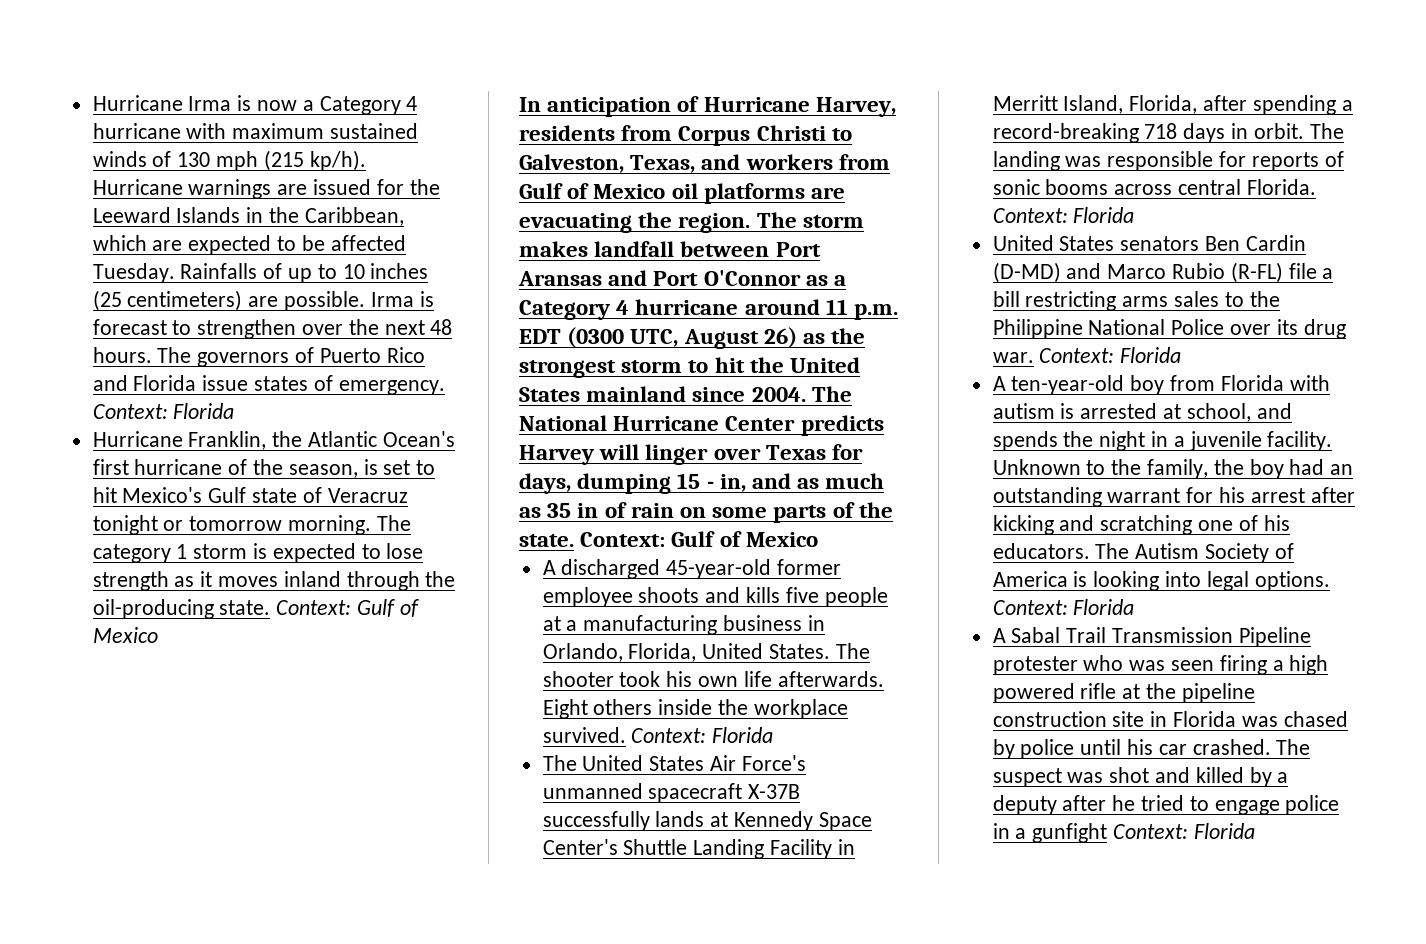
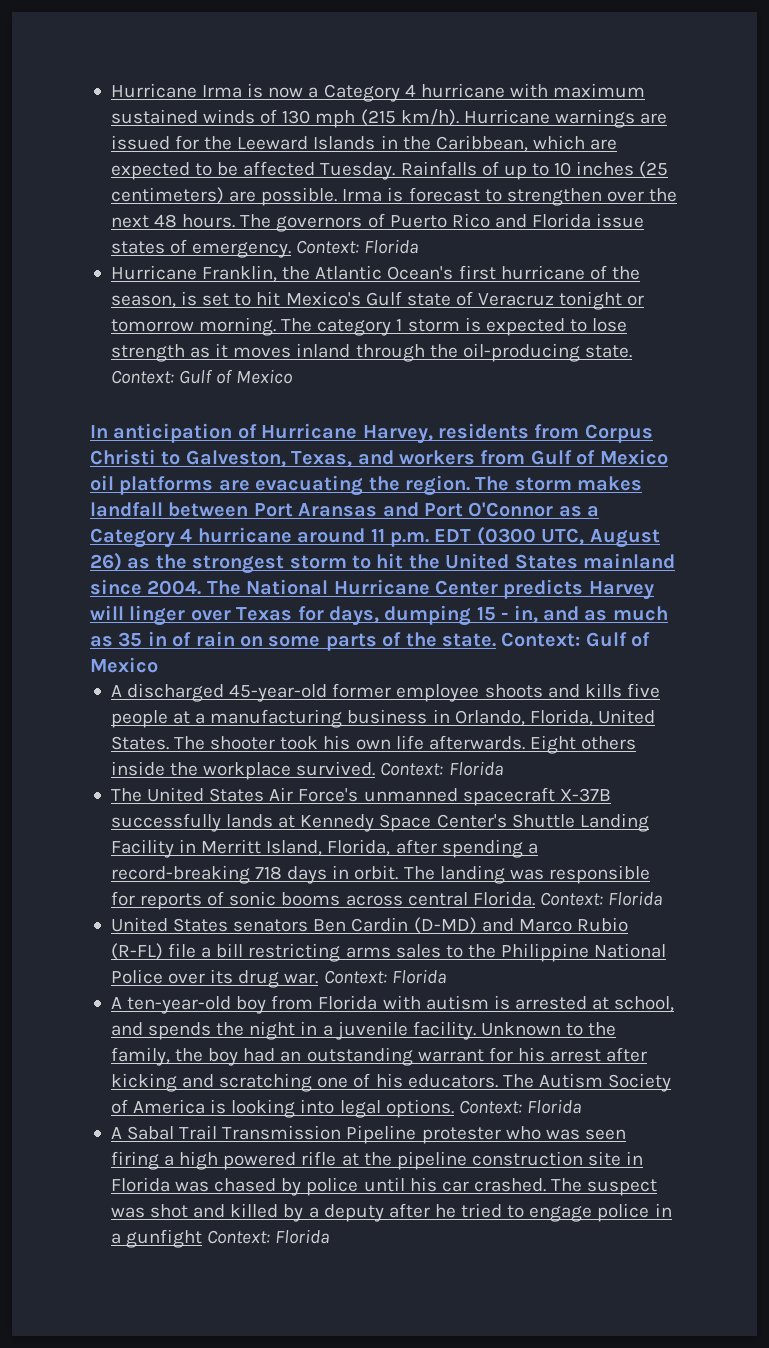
- Hurricane Irma is now a Category 4 hurricane with maximum sustained winds of 130 mph (215 kp/h).
+ Hurricane Irma is now a Category 4 hurricane with maximum sustained winds of 130 mph (215 km/h).

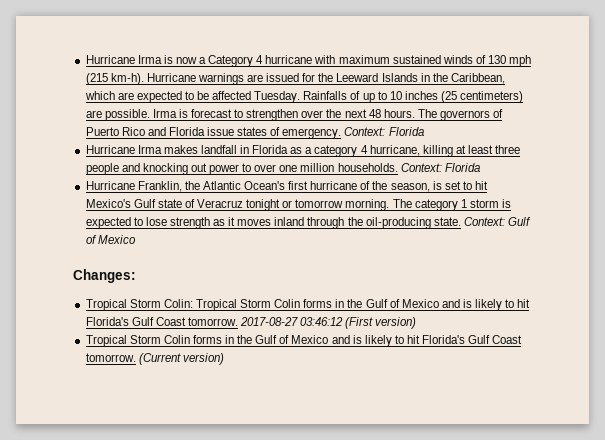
- Hurricane Irma is now a Category 4 hurricane with maximum sustained winds of 130 mph (215 km/h).
+ Hurricane Irma is now a Category 4 hurricane with maximum sustained winds of 130 mph (215 km-h).
+ Hurricane Irma makes landfall in Florida as a category 4 hurricane, killing at least three people and knocking out power to over one million households. Context: Florida
- In anticipation of Hurricane Harvey, residents from Corpus Christi to Galveston, Texas, and workers from Gulf of Mexico oil platforms are evacuating the region. The storm makes landfall between Port Aransas and Port O'Connor as a Category 4 hurricane around 11 p.m. EDT (0300 UTC, August 26) as the strongest storm to hit the United States mainland since 2004. The National Hurricane Center predicts Harvey will linger over Texas for days, dumping 15 - in, and as much as 35 in of rain on some parts of the state. Context: Gulf of Mexico
- A discharged 45-year-old former employee shoots and kills five people at a manufacturing business in Orlando, Florida, United States. The shooter took his own life afterwards. Eight others inside the workplace survived. Context: Florida
- The United States Air Force's unmanned spacecraft X-37B successfully lands at Kennedy Space Center's Shuttle Landing Facility in Merritt Island, Florida, after spending a record-breaking 718 days in orbit. The landing was responsible for reports of sonic booms across central Florida. Context: Florida
- United States senators Ben Cardin (D-MD) and Marco Rubio (R-FL) file a bill restricting arms sales to the Philippine National Police over its drug war. Context: Florida
- A ten-year-old boy from Florida with autism is arrested at school, and spends the night in a juvenile facility. Unknown to the family, the boy had an outstanding warrant for his arrest after kicking and scratching one of his educators. The Autism Society of America is looking into legal options. Context: Florida
- A Sabal Trail Transmission Pipeline protester who was seen firing a high powered rifle at the pipeline construction site in Florida was chased by police until his car crashed. The suspect was shot and killed by a deputy after he tried to engage police in a gunfight Context: Florida
+ Changes:
+ Tropical Storm Colin: Tropical Storm Colin forms in the Gulf of Mexico and is likely to hit Florida's Gulf Coast tomorrow. 2017-08-27 03:46:12 (First version)
+ Tropical Storm Colin forms in the Gulf of Mexico and is likely to hit Florida's Gulf Coast tomorrow. (Current version)

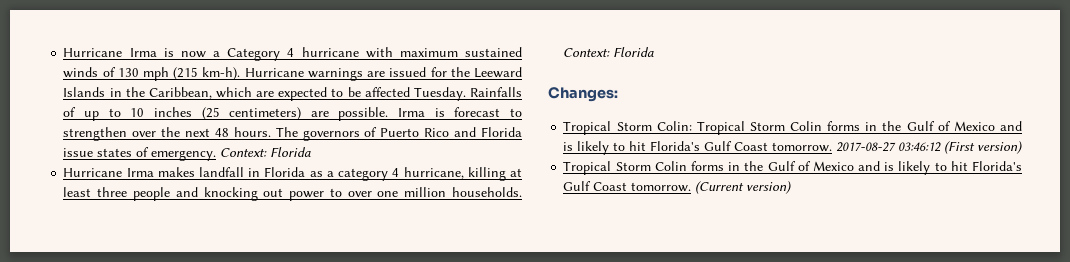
- Hurricane Franklin, the Atlantic Ocean's first hurricane of the season, is set to hit Mexico's Gulf state of Veracruz tonight or tomorrow morning. The category 1 storm is expected to lose strength as it moves inland through the oil-producing state. Context: Gulf of Mexico

